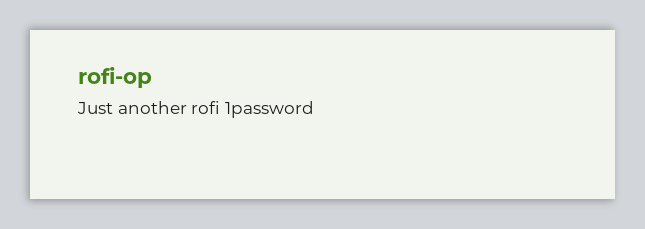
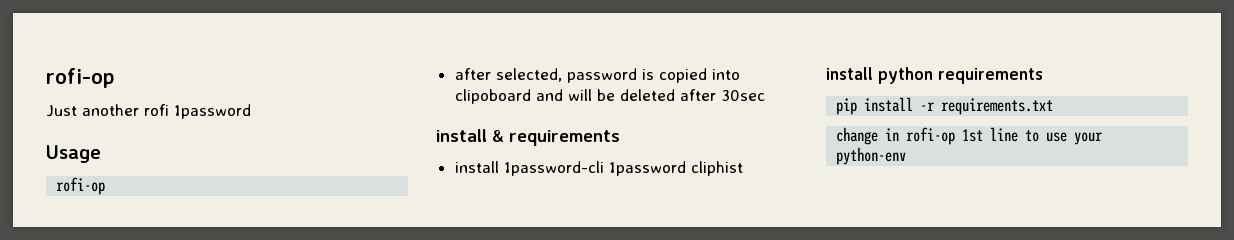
+ Usage
+ rofi-op
+ after selected, password is copied into clipoboard and will be deleted after 30sec
+ install & requirements
+ install 1password-cli 1password cliphist
+ install python requirements
+ pip install -r requirements.txt
+ change in rofi-op 1st line to use your python-env

